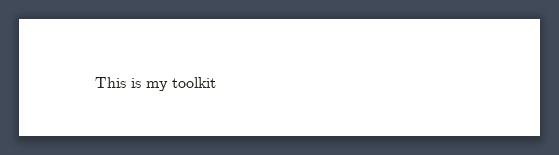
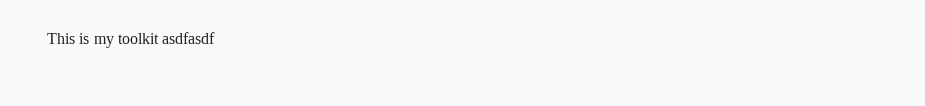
- This is my toolkit
+ This is my toolkit asdfasdf

